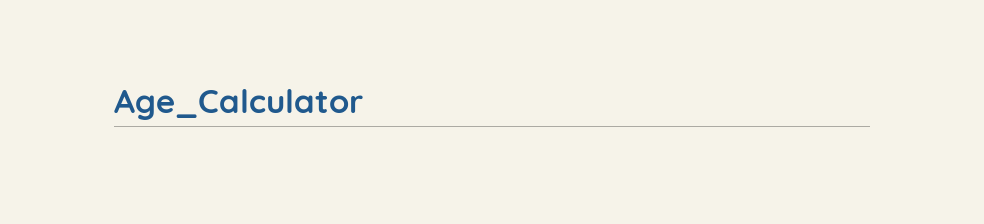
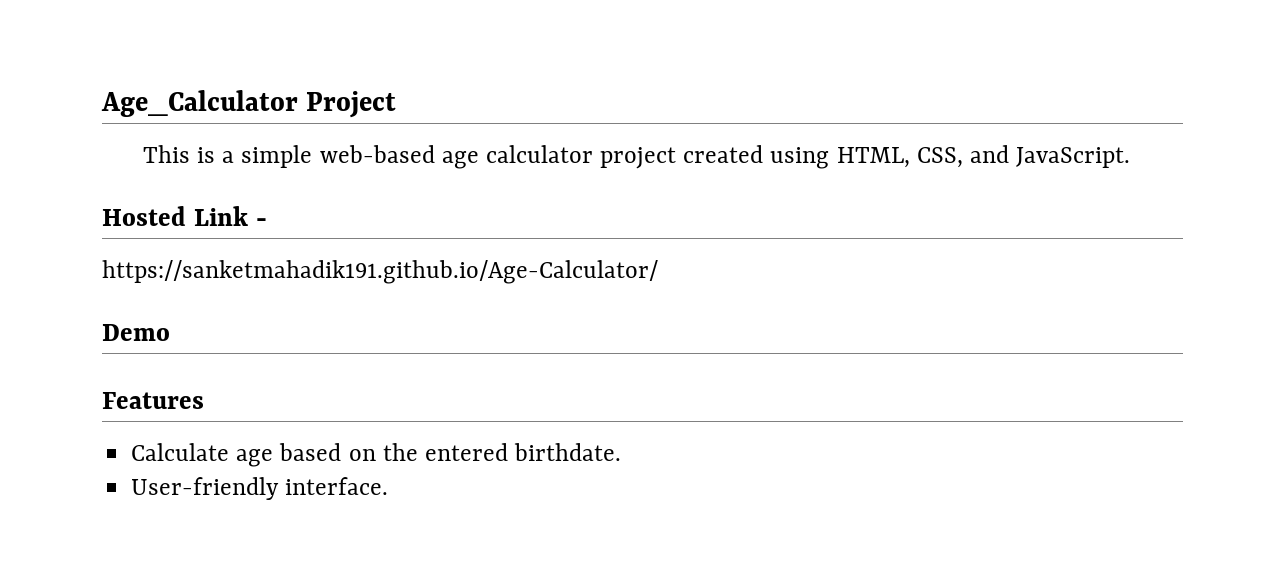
- Age_Calculator
+ Age_Calculator Project
+ This is a simple web-based age calculator project created using HTML, CSS, and JavaScript.
+ Hosted Link -
+ https://sanketmahadik191.github.io/Age-Calculator/
+ Demo
+ Features
+ Calculate age based on the entered birthdate.
+ User-friendly interface.

